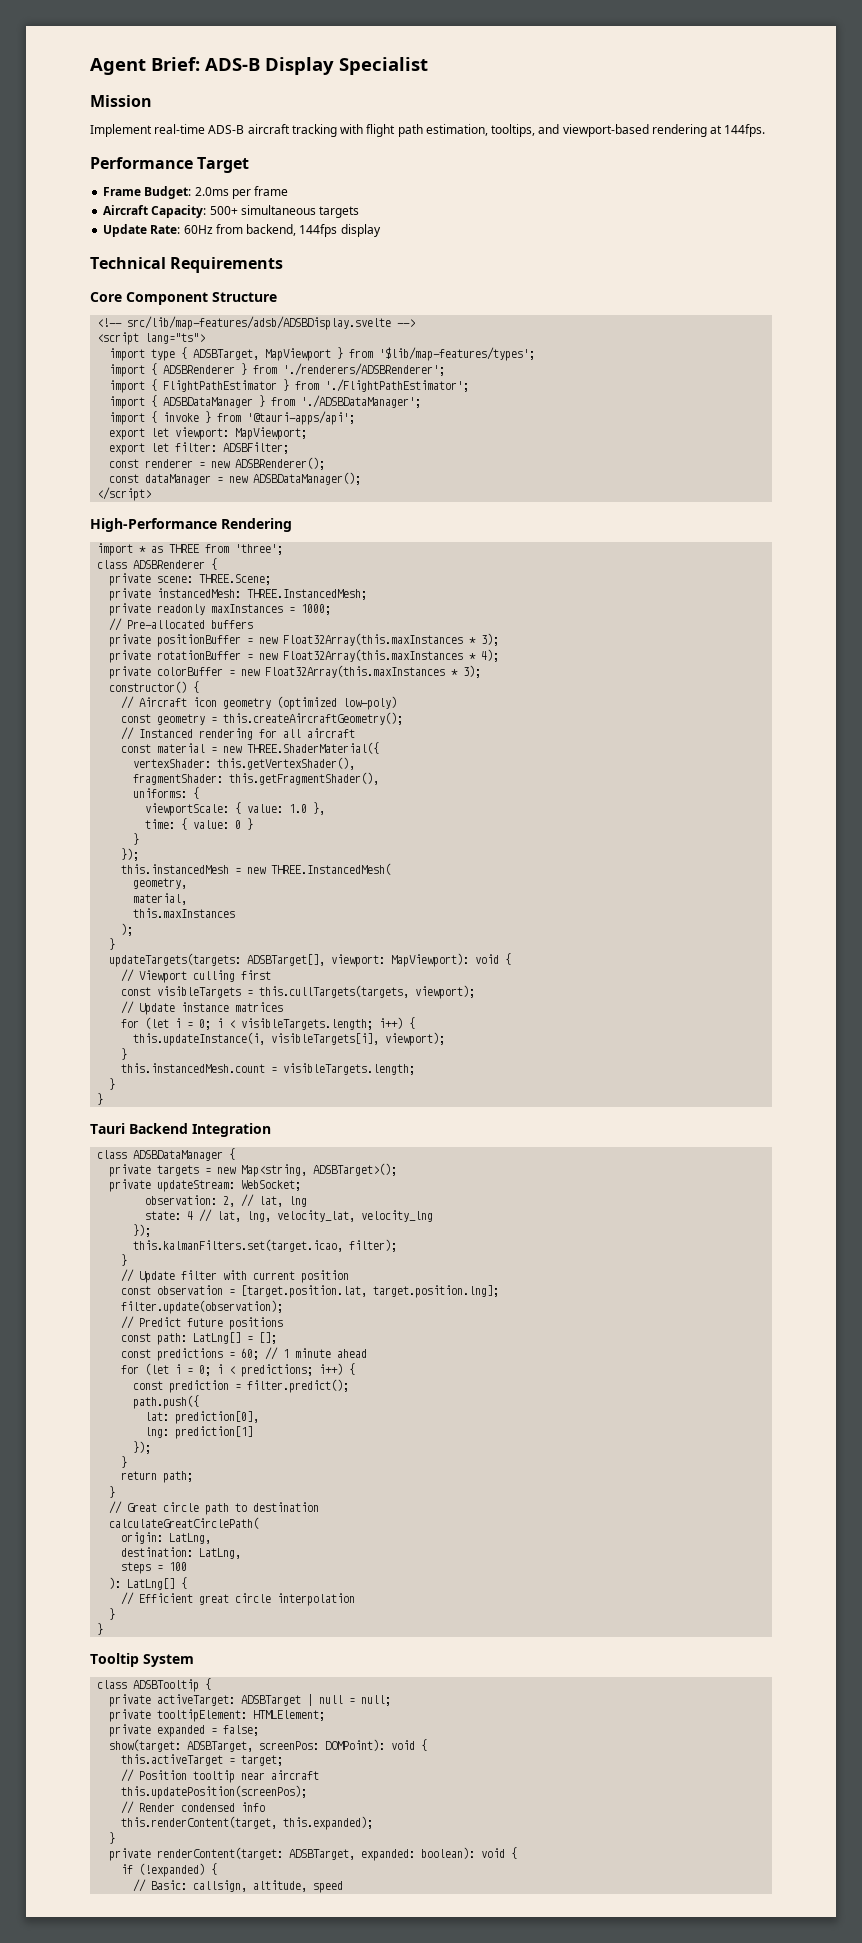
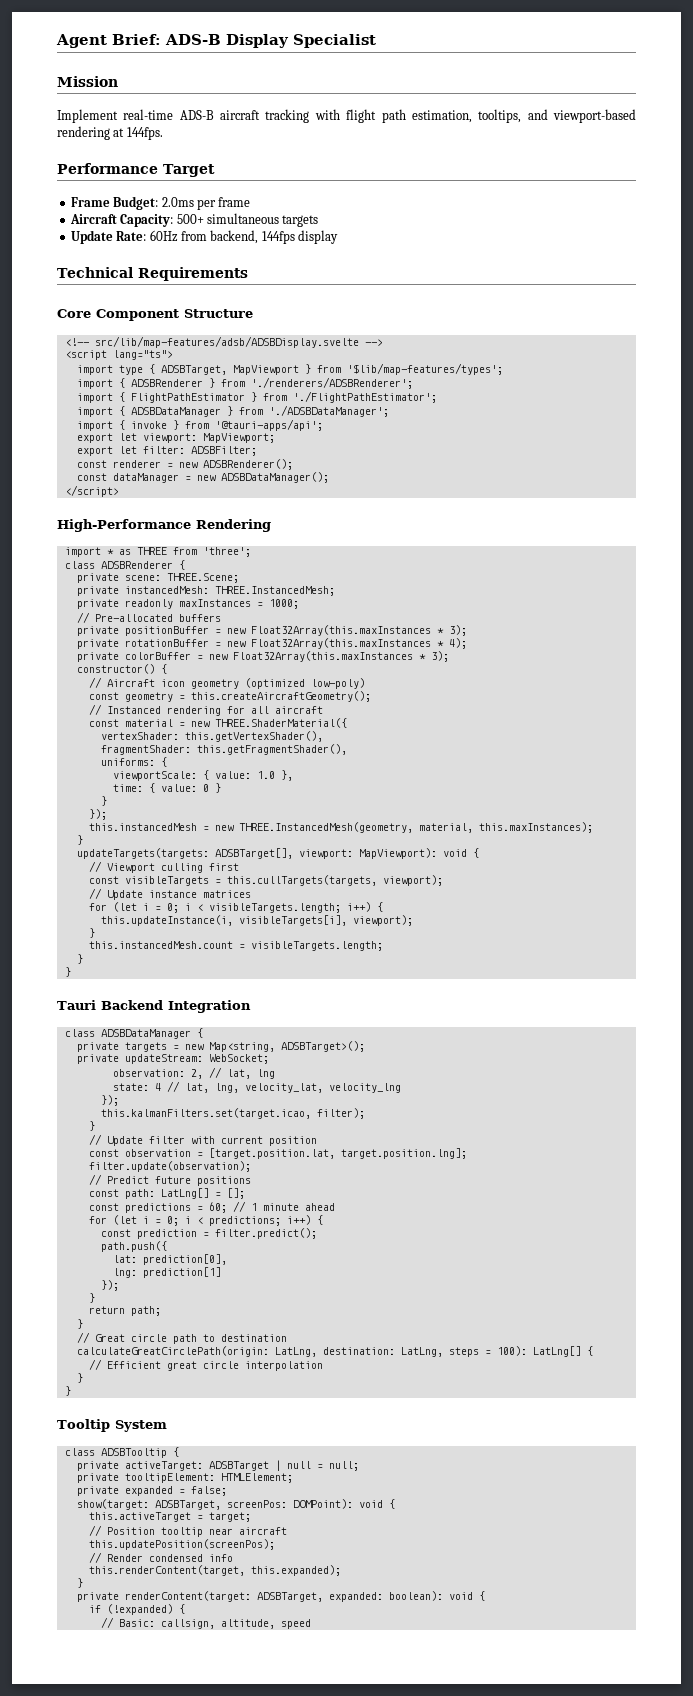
- this.instancedMesh = new THREE.InstancedMesh(
- geometry,
- material,
- this.maxInstances
- );
+ this.instancedMesh = new THREE.InstancedMesh(geometry, material, this.maxInstances);
- calculateGreatCirclePath(
- origin: LatLng,
- destination: LatLng,
- steps = 100
- ): LatLng[] {
+ calculateGreatCirclePath(origin: LatLng, destination: LatLng, steps = 100): LatLng[] {

